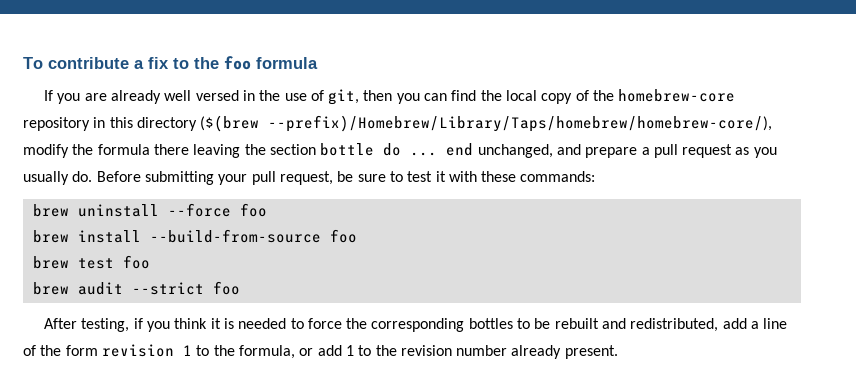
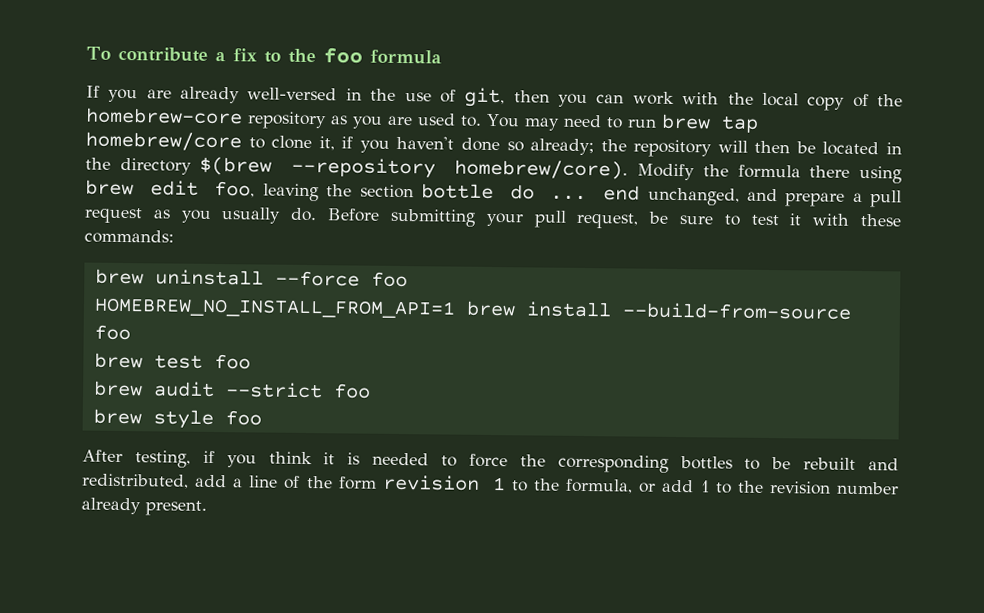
- If you are already well versed in the use of git, then you can find the local copy of the homebrew-core repository in this directory ($(brew --prefix)/Homebrew/Library/Taps/homebrew/homebrew-core/), modify the formula there leaving the section bottle do ... end unchanged, and prepare a pull request as you usually do.
+ If you are already well-versed in the use of git, then you can work with the local copy of the homebrew-core repository as you are used to. You may need to run brew tap homebrew/core to clone it, if you haven't done so already; the repository will then be located in the directory $(brew --repository homebrew/core). Modify the formula there using brew edit foo, leaving the section bottle do ... end unchanged, and prepare a pull request as you usually do.
- brew install --build-from-source foo
+ HOMEBREW_NO_INSTALL_FROM_API=1 brew install --build-from-source foo
+ brew style foo

